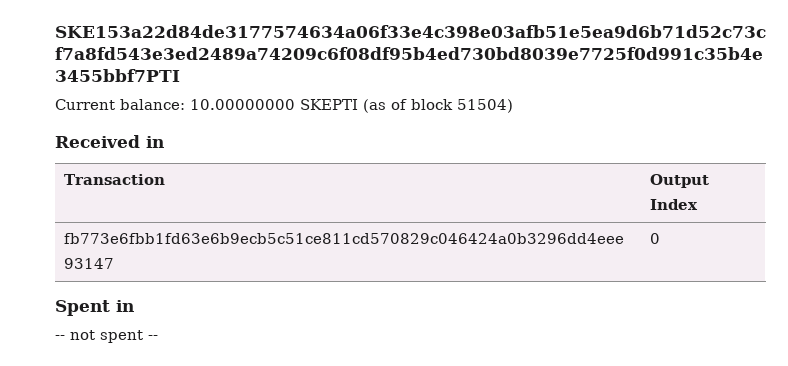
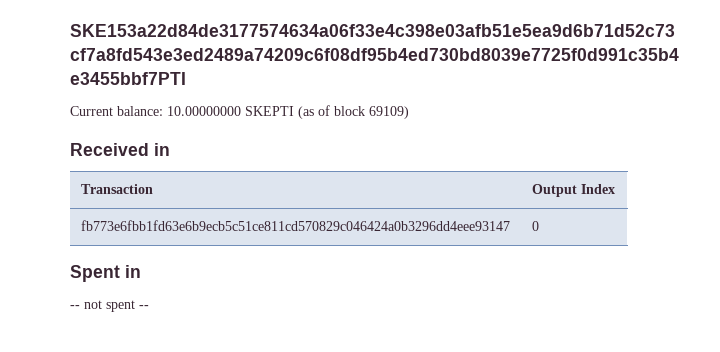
- Current balance: 10.00000000 SKEPTI (as of block 51504)
+ Current balance: 10.00000000 SKEPTI (as of block 69109)

